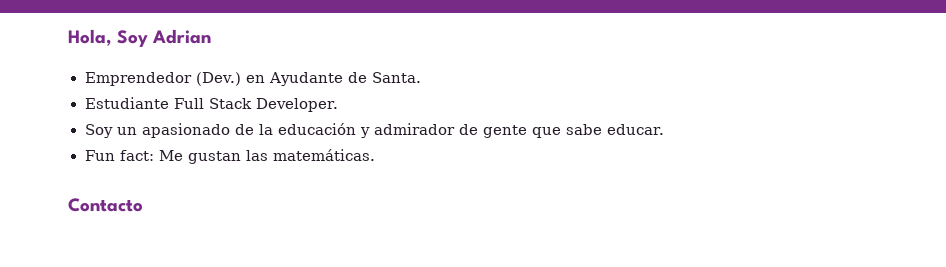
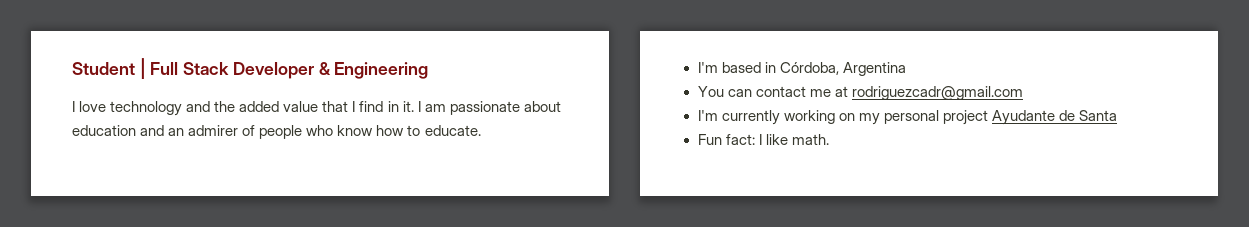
- Hola, Soy Adrian
- Emprendedor (Dev.) en Ayudante de Santa.
- Estudiante Full Stack Developer.
- Soy un apasionado de la educación y admirador de gente que sabe educar.
- Fun fact: Me gustan las matemáticas.
- Contacto
+ Student | Full Stack Developer & Engineering
+ I love technology and the added value that I find in it. I am passionate about education and an admirer of people who know how to educate.
+ I'm based in Córdoba, Argentina
+ You can contact me at rodriguezcadr@gmail.com
+ I'm currently working on my personal project Ayudante de Santa
+ Fun fact: I like math.

